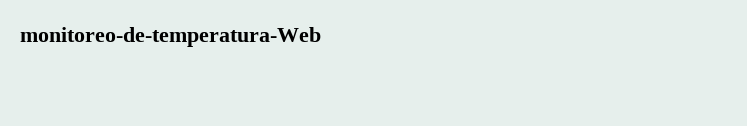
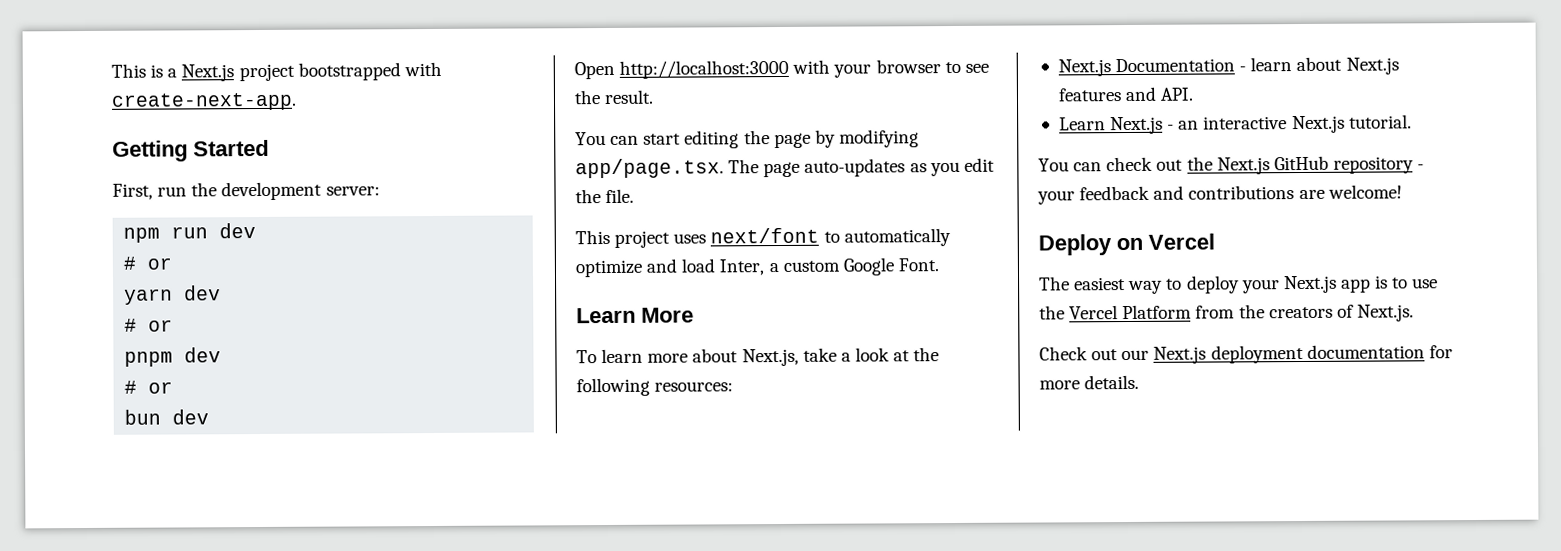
- monitoreo-de-temperatura-Web
+ This is a Next.js project bootstrapped with create-next-app.
+ Getting Started
+ First, run the development server:
+ npm run dev
+ # or
+ yarn dev
+ # or
+ pnpm dev
+ # or
+ bun dev
+ Open http://localhost:3000 with your browser to see the result.
+ You can start editing the page by modifying app/page.tsx. The page auto-updates as you edit the file.
+ This project uses next/font to automatically optimize and load Inter, a custom Google Font.
+ Learn More
+ To learn more about Next.js, take a look at the following resources:
+ Next.js Documentation - learn about Next.js features and API.
+ Learn Next.js - an interactive Next.js tutorial.
+ You can check out the Next.js GitHub repository - your feedback and contributions are welcome!
+ Deploy on Vercel
+ The easiest way to deploy your Next.js app is to use the Vercel Platform from the creators of Next.js.
+ Check out our Next.js deployment documentation for more details.

